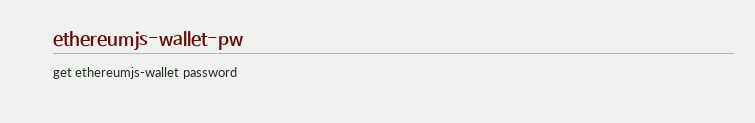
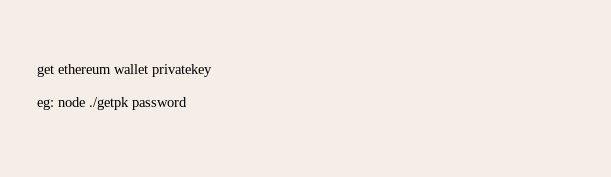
- ethereumjs-wallet-pw
- get ethereumjs-wallet password
+ get ethereum wallet privatekey
+ eg: node ./getpk password

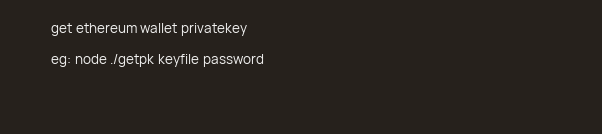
- eg: node ./getpk password
+ eg: node ./getpk keyfile password

